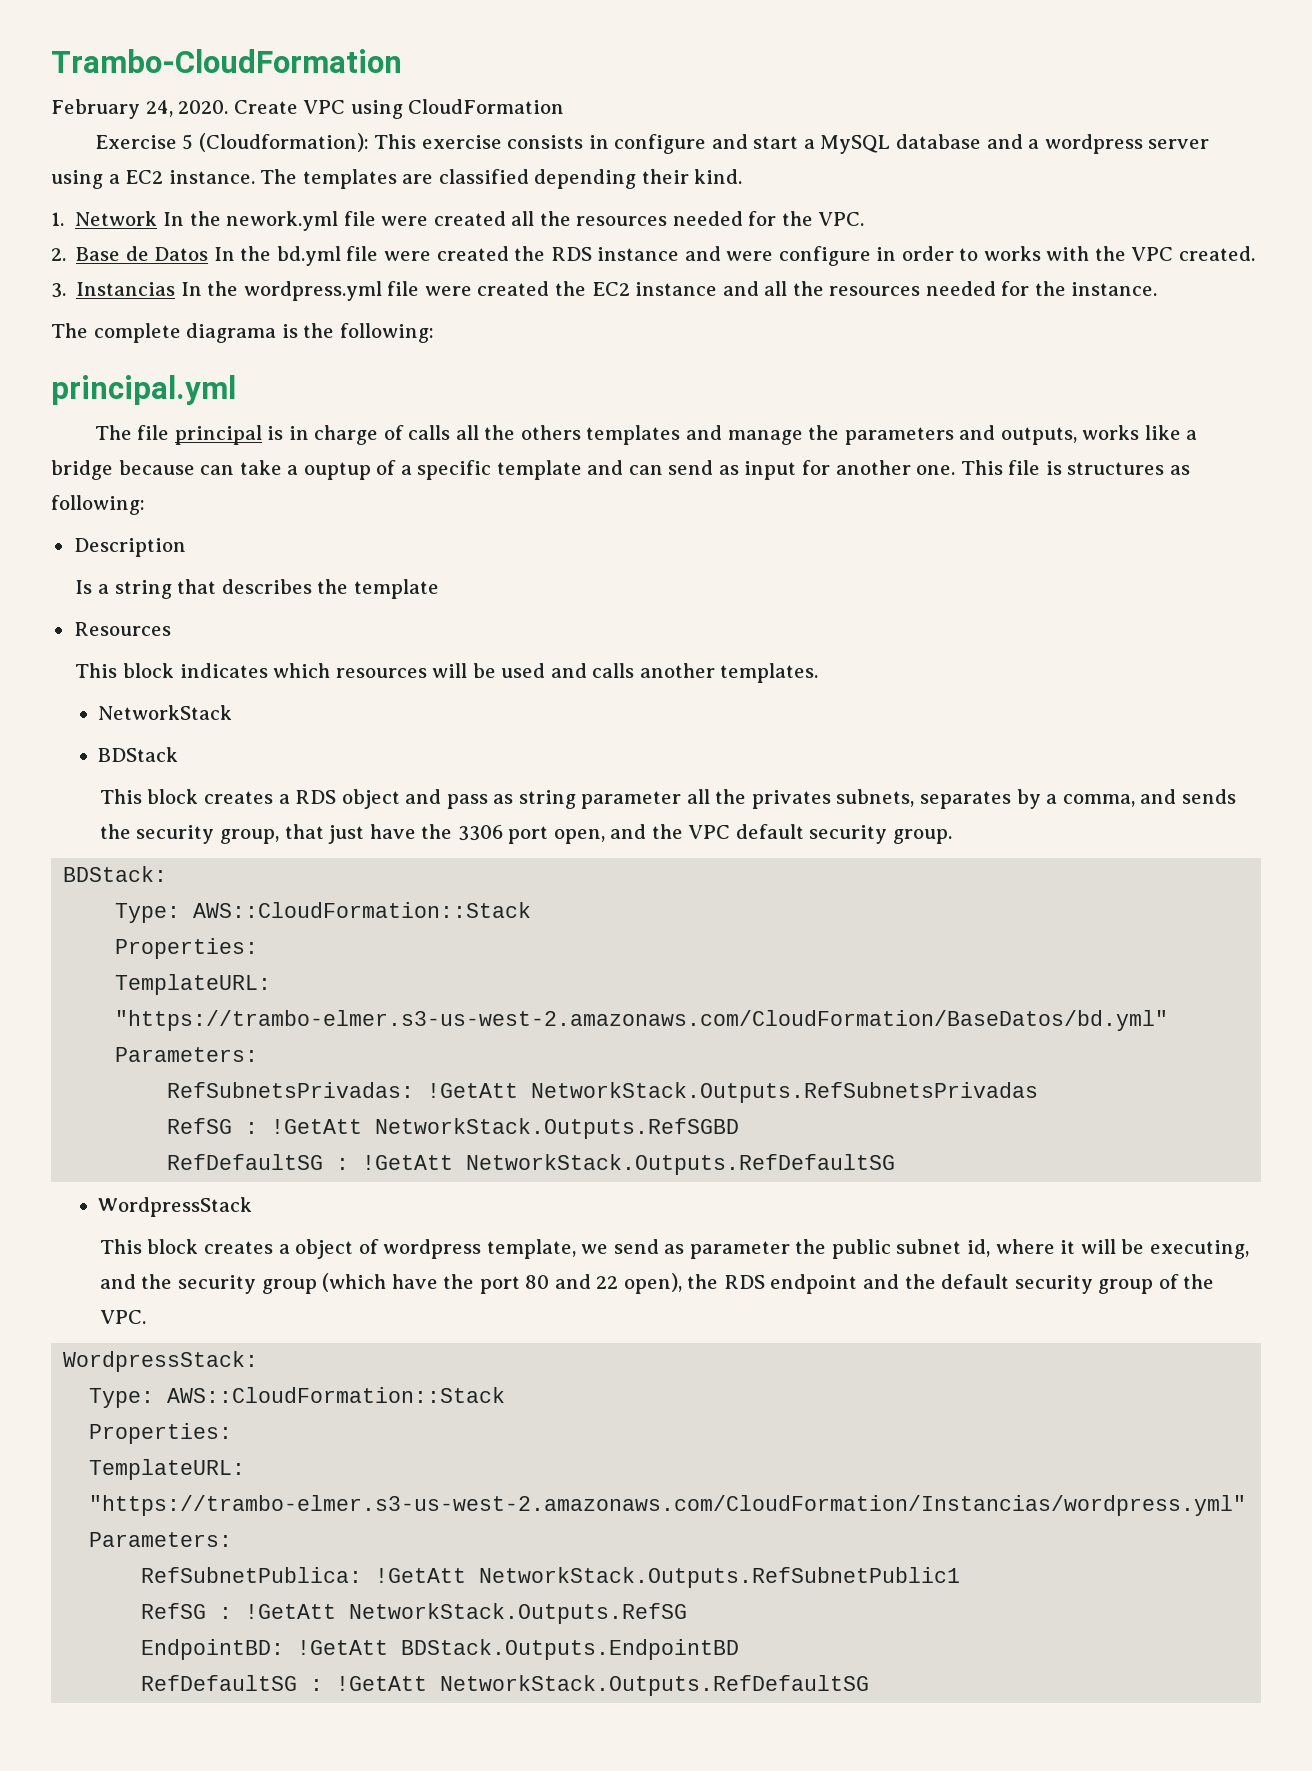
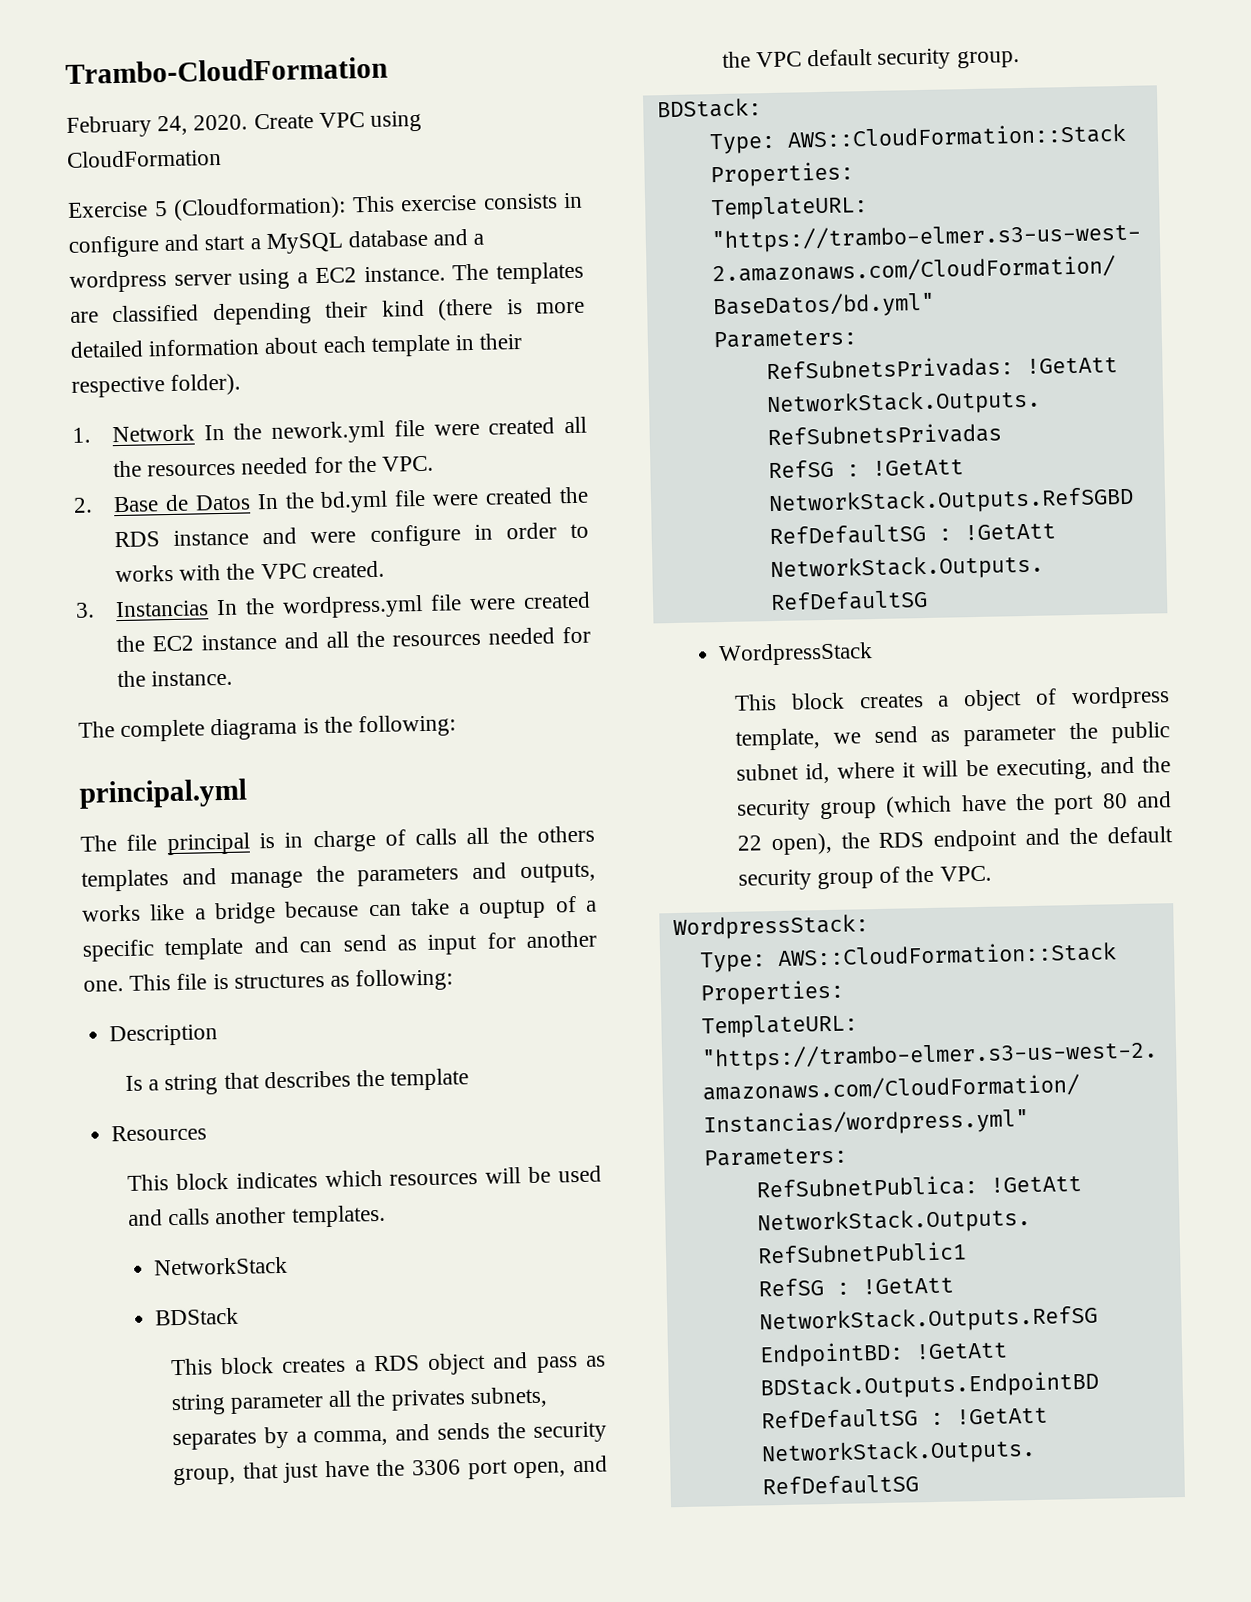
- The templates are classified depending their kind.
+ The templates are classified depending their kind (there is more detailed information about each template in their respective folder).

